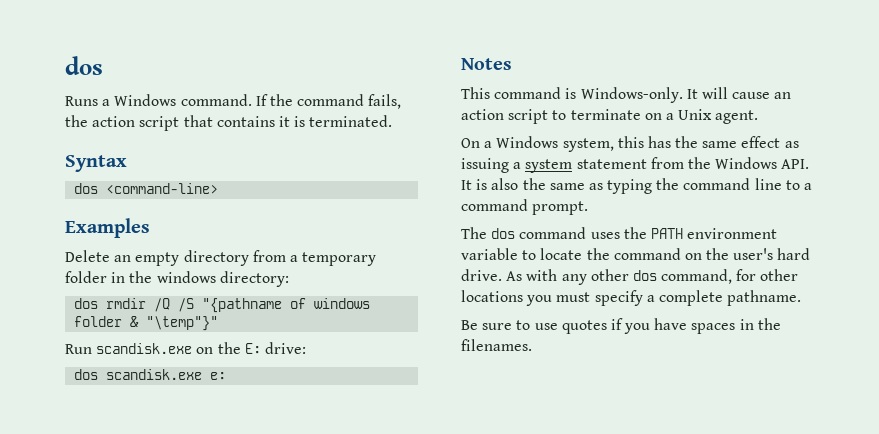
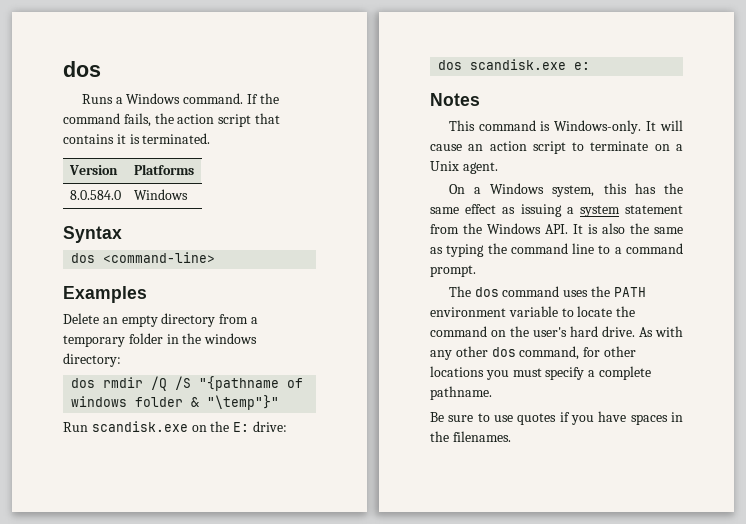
+ Version | Platforms
+ 8.0.584.0 | Windows

